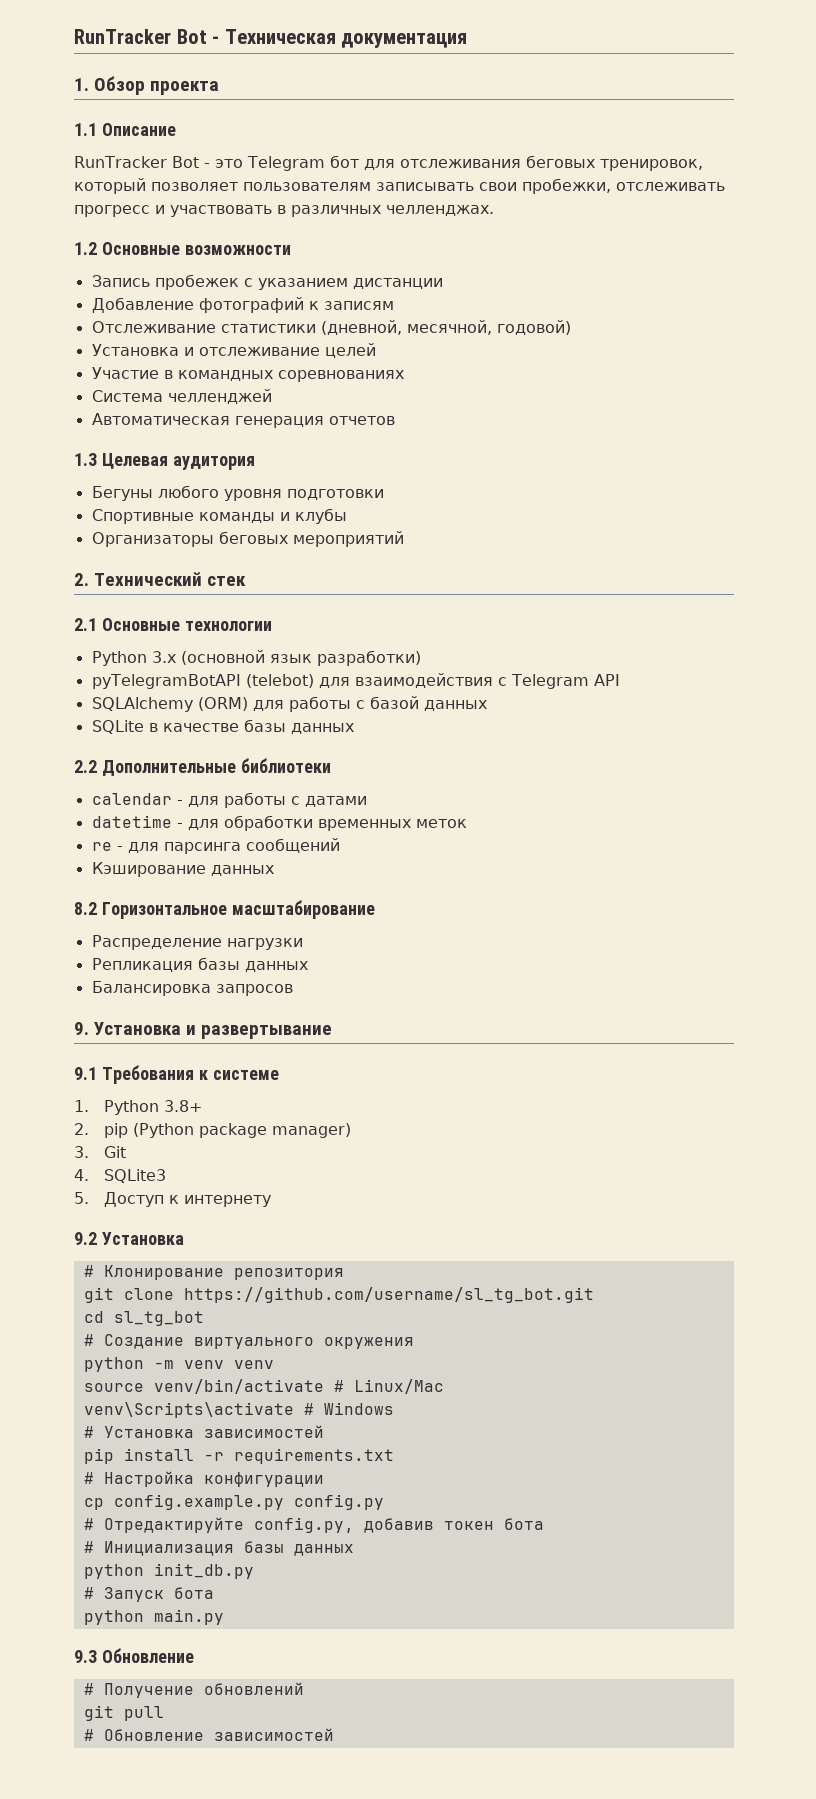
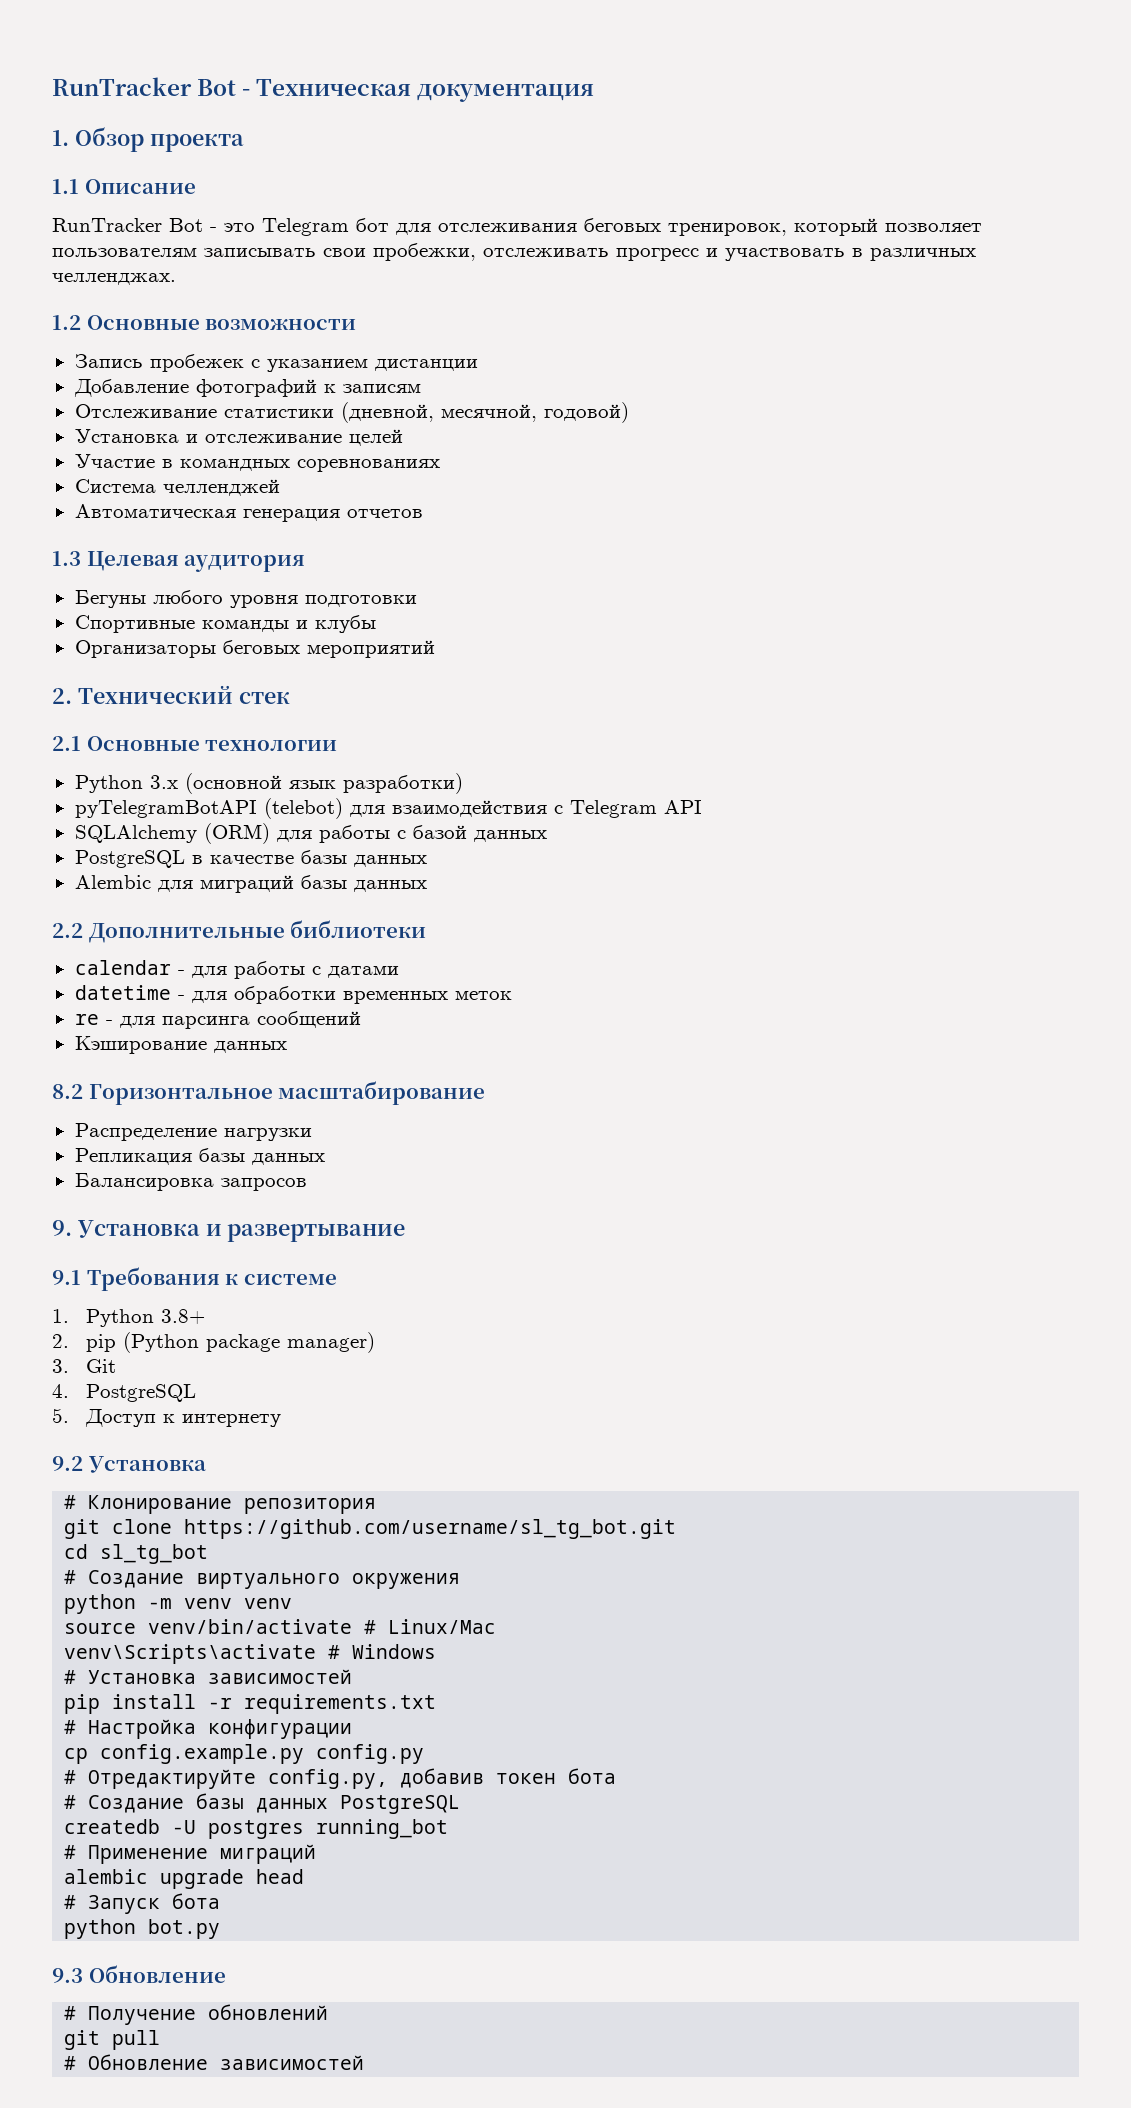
- SQLite в качестве базы данных
+ PostgreSQL в качестве базы данных
+ Alembic для миграций базы данных
- 4. SQLite3
+ 4. PostgreSQL
- # Инициализация базы данных
- python init_db.py
+ # Создание базы данных PostgreSQL
+ createdb -U postgres running_bot
+ # Применение миграций
+ alembic upgrade head
- python main.py
+ python bot.py

